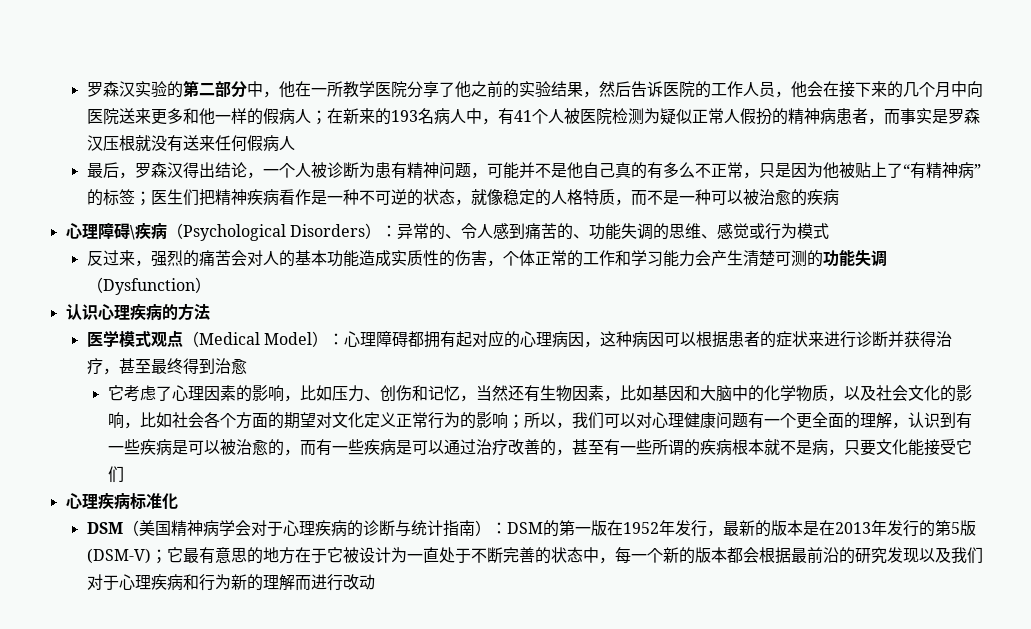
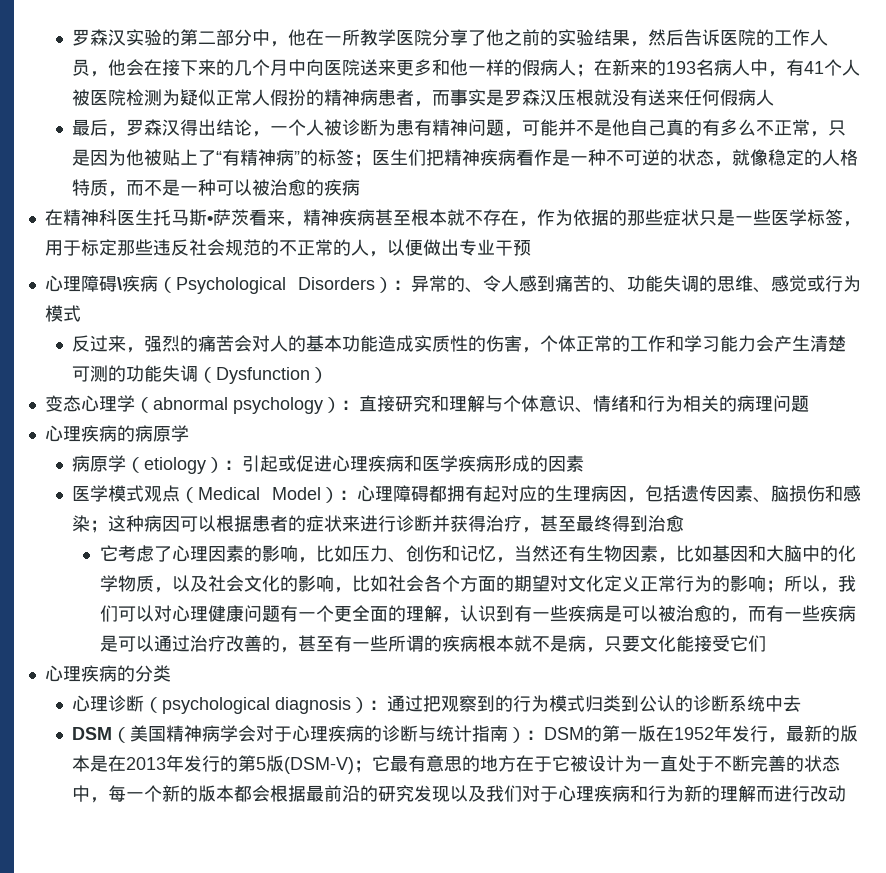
+ 在精神科医生托马斯•萨茨看来，精神疾病甚至根本就不存在，作为依据的那些症状只是一些医学标签，用于标定那些违反社会规范的不正常的人，以便做出专业干预
- 认识心理疾病的方法
+ 变态心理学（abnormal psychology）：直接研究和理解与个体意识、情绪和行为相关的病理问题
+ 心理疾病的病原学
+ 病原学（etiology）：引起或促进心理疾病和医学疾病形成的因素
- 医学模式观点（Medical Model）：心理障碍都拥有起对应的心理病因，这种病因可以根据患者的症状来进行诊断并获得治疗，甚至最终得到治愈
+ 医学模式观点（Medical Model）：心理障碍都拥有起对应的生理病因，包括遗传因素、脑损伤和感染；这种病因可以根据患者的症状来进行诊断并获得治疗，甚至最终得到治愈
- 心理疾病标准化
+ 心理疾病的分类
+ 心理诊断（psychological diagnosis）：通过把观察到的行为模式归类到公认的诊断系统中去

